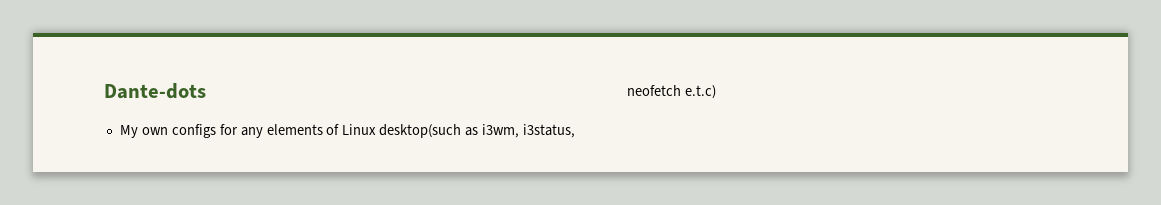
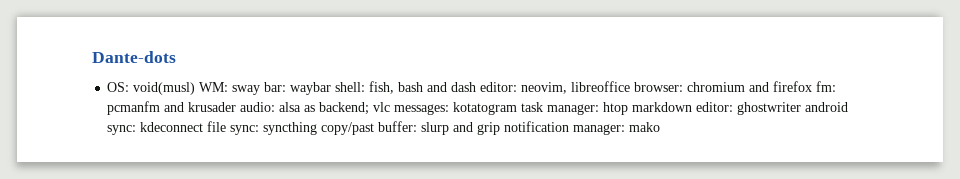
- My own configs for any elements of Linux desktop(such as i3wm, i3status, neofetch e.t.c)
+ OS: void(musl) WM: sway bar: waybar shell: fish, bash and dash editor: neovim, libreoffice browser: chromium and firefox fm: pcmanfm and krusader audio: alsa as backend; vlc messages: kotatogram task manager: htop markdown editor: ghostwriter android sync: kdeconnect file sync: syncthing copy/past buffer: slurp and grip notification manager: mako

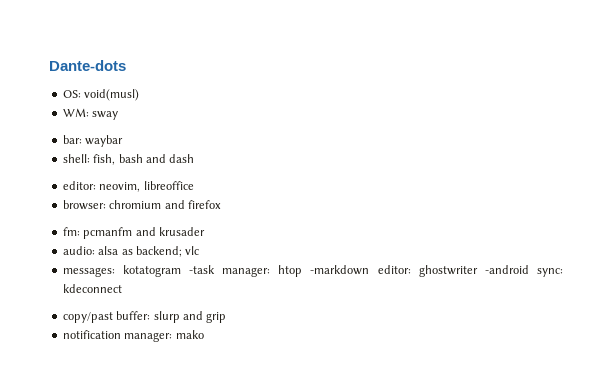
- OS: void(musl) WM: sway bar: waybar shell: fish, bash and dash editor: neovim, libreoffice browser: chromium and firefox fm: pcmanfm and krusader audio: alsa as backend; vlc messages: kotatogram task manager: htop markdown editor: ghostwriter android sync: kdeconnect file sync: syncthing copy/past buffer: slurp and grip notification manager: mako
+ OS: void(musl)
+ WM: sway
+ bar: waybar
+ shell: fish, bash and dash
+ editor: neovim, libreoffice
+ browser: chromium and firefox
+ fm: pcmanfm and krusader
+ audio: alsa as backend; vlc
+ messages: kotatogram -task manager: htop -markdown editor: ghostwriter -android sync: kdeconnect
+ copy/past buffer: slurp and grip
+ notification manager: mako

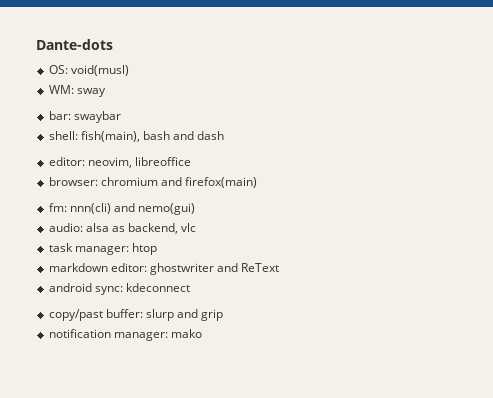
- bar: waybar
+ bar: swaybar
- shell: fish, bash and dash
+ shell: fish(main), bash and dash
- browser: chromium and firefox
+ browser: chromium and firefox(main)
- fm: pcmanfm and krusader
+ fm: nnn(cli) and nemo(gui)
- audio: alsa as backend; vlc
+ audio: alsa as backend, vlc
- messages: kotatogram -task manager: htop -markdown editor: ghostwriter -android sync: kdeconnect
+ task manager: htop
+ markdown editor: ghostwriter and ReText
+ android sync: kdeconnect

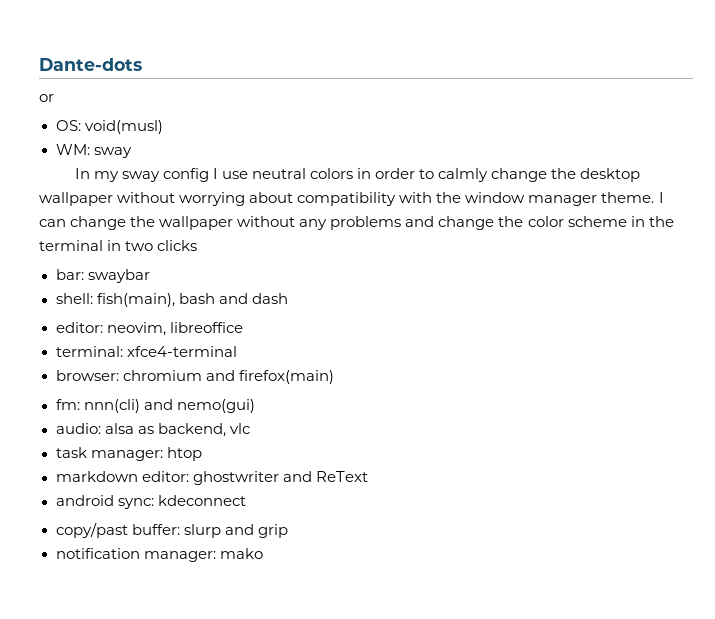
+ or
+ In my sway config I use neutral colors in order to calmly change the desktop wallpaper without worrying about compatibility with the window manager theme. I can change the wallpaper without any problems and change the color scheme in the terminal in two clicks
+ terminal: xfce4-terminal

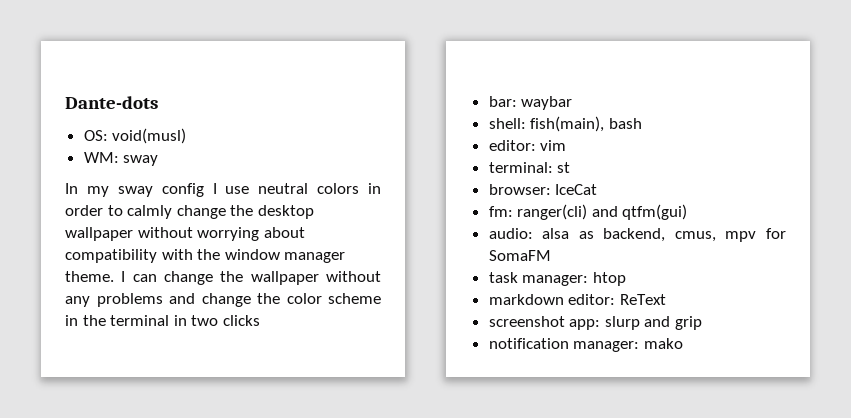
- or
- bar: swaybar
+ bar: waybar
- shell: fish(main), bash and dash
- editor: neovim, libreoffice
+ shell: fish(main), bash
+ editor: vim
- terminal: xfce4-terminal
+ terminal: st
- browser: chromium and firefox(main)
- fm: nnn(cli) and nemo(gui)
+ browser: IceCat
+ fm: ranger(cli) and qtfm(gui)
- audio: alsa as backend, vlc
+ audio: alsa as backend, cmus, mpv for SomaFM
- markdown editor: ghostwriter and ReText
+ markdown editor: ReText
- android sync: kdeconnect
- copy/past buffer: slurp and grip
+ screenshot app: slurp and grip

